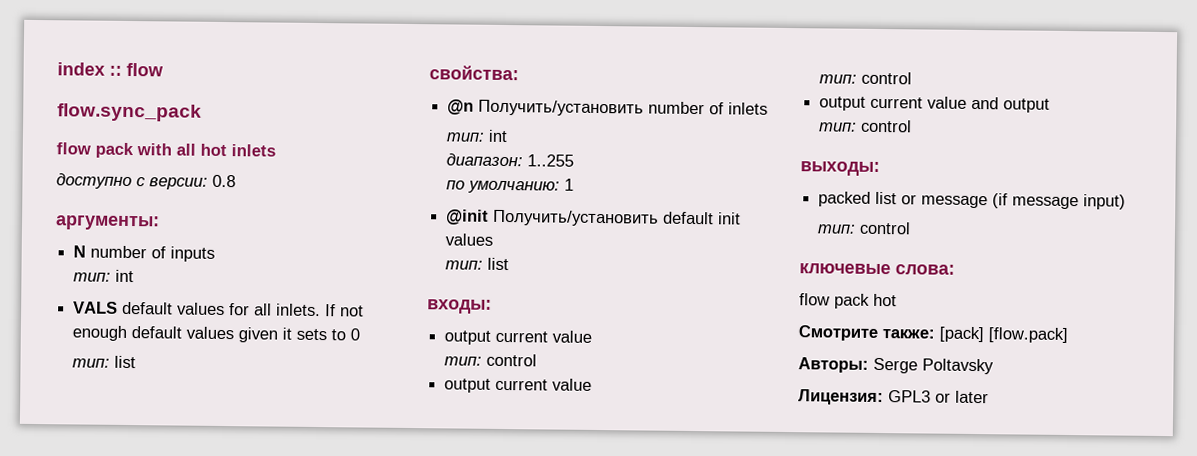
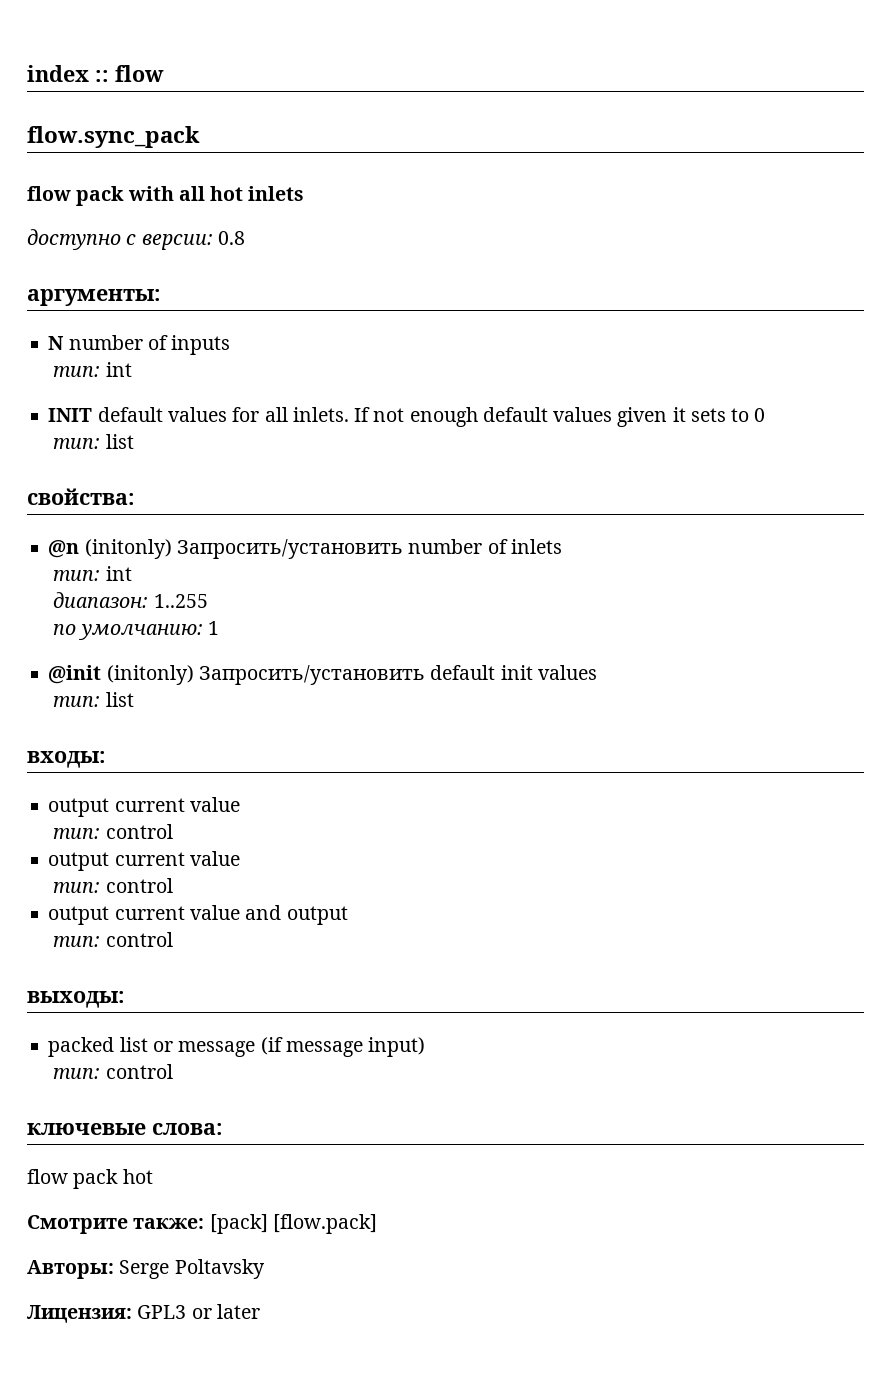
- VALS default values for all inlets.
+ INIT default values for all inlets.
- @n Получить/установить number of inlets
+ @n (initonly) Запросить/установить number of inlets
- @init Получить/установить default init values
+ @init (initonly) Запросить/установить default init values

